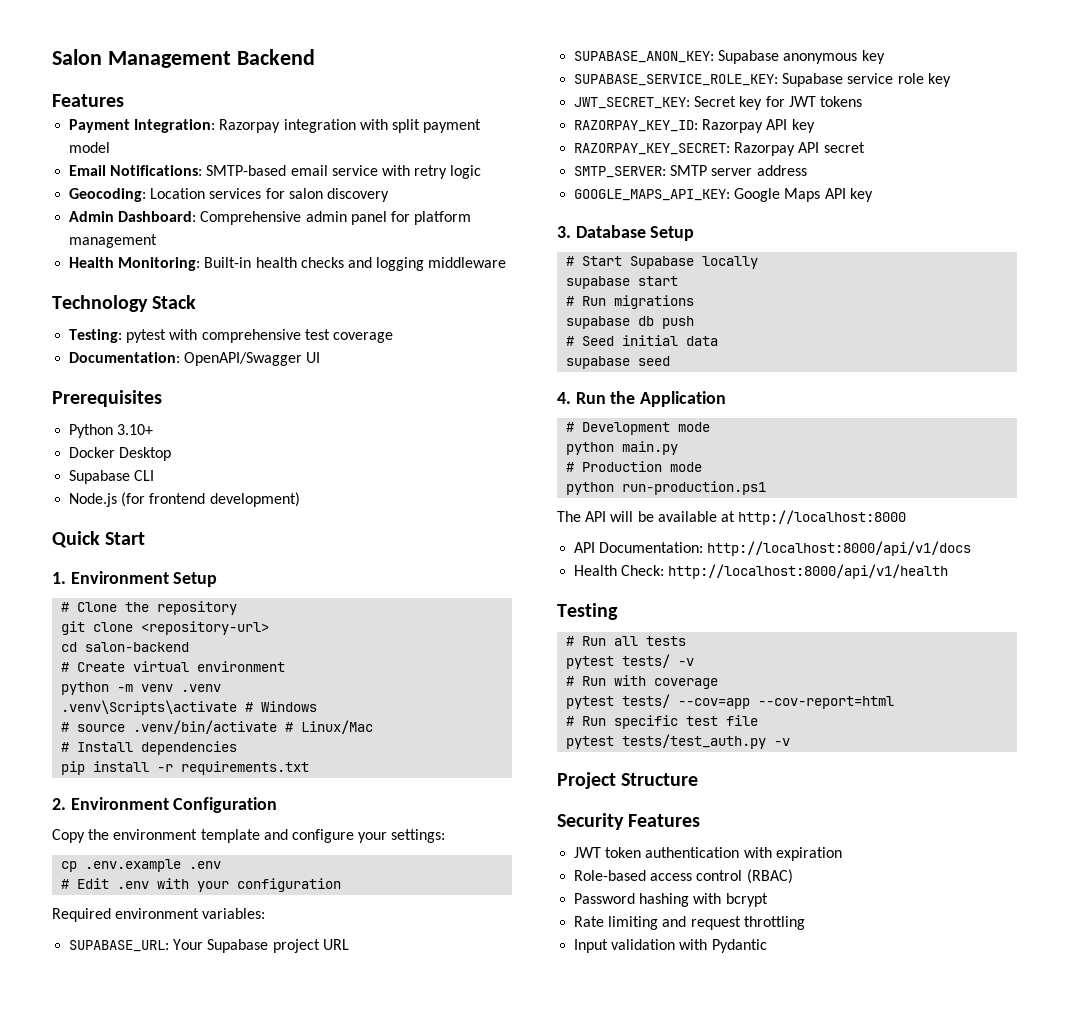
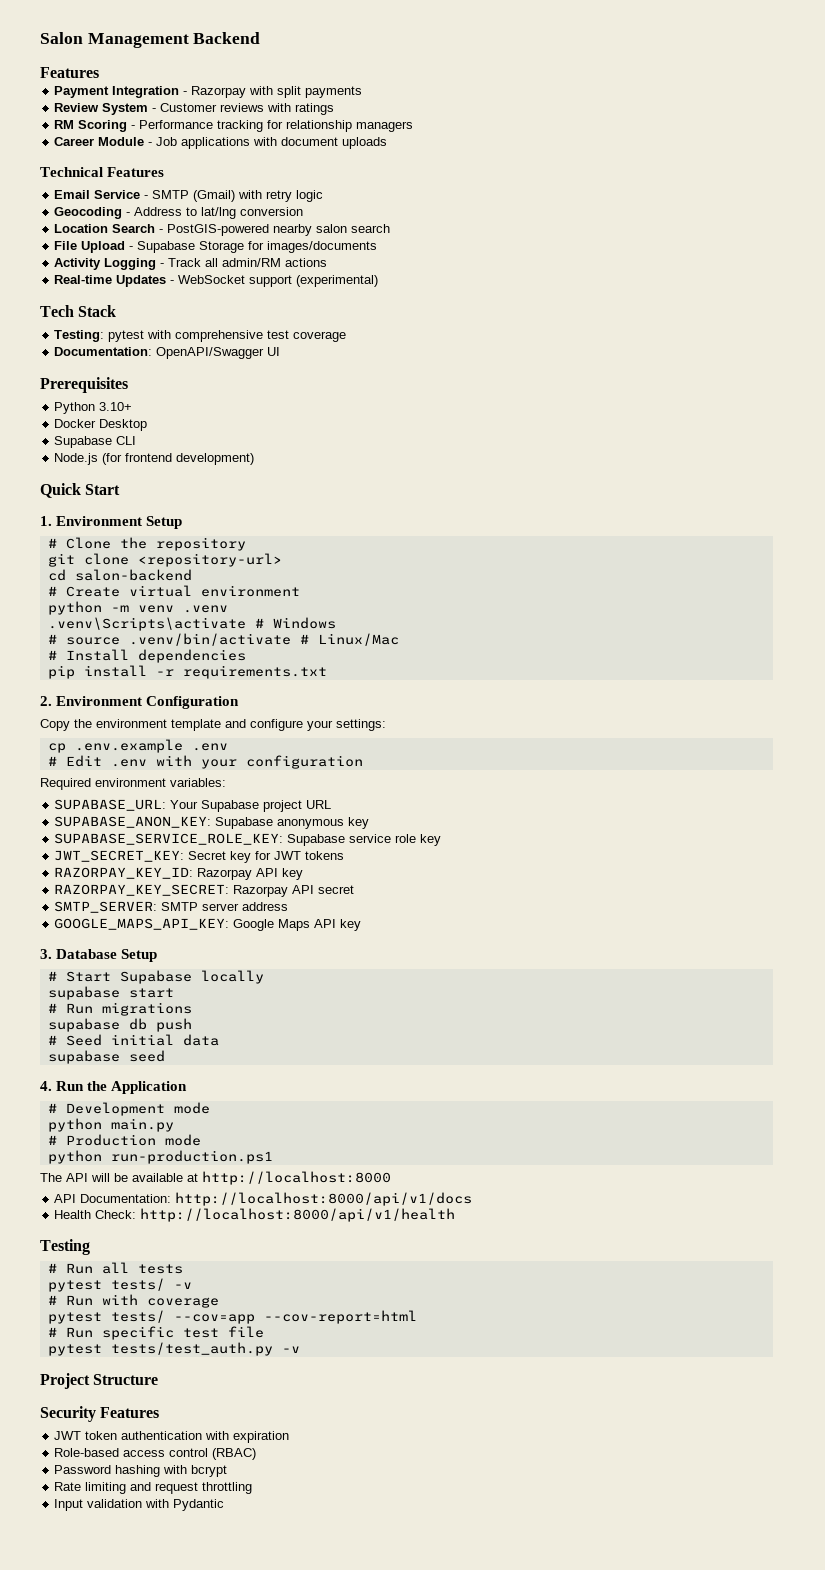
- Payment Integration: Razorpay integration with split payment model
- Email Notifications: SMTP-based email service with retry logic
- Geocoding: Location services for salon discovery
- Admin Dashboard: Comprehensive admin panel for platform management
- Health Monitoring: Built-in health checks and logging middleware
- Technology Stack
+ Payment Integration - Razorpay with split payments
+ Review System - Customer reviews with ratings
+ RM Scoring - Performance tracking for relationship managers
+ Career Module - Job applications with document uploads
+ Technical Features
+ Email Service - SMTP (Gmail) with retry logic
+ Geocoding - Address to lat/lng conversion
+ Location Search - PostGIS-powered nearby salon search
+ File Upload - Supabase Storage for images/documents
+ Activity Logging - Track all admin/RM actions
+ Real-time Updates - WebSocket support (experimental)
+ Tech Stack

